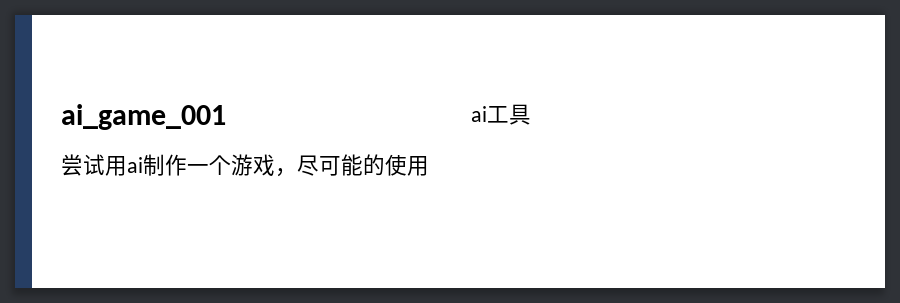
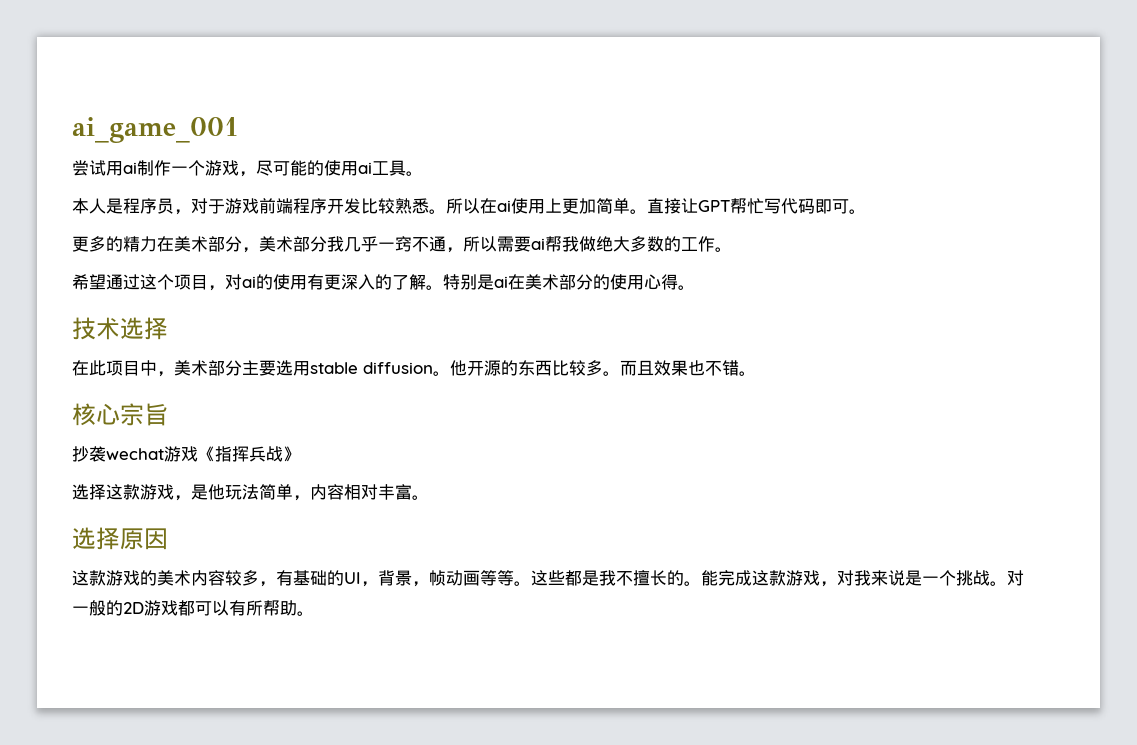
- 尝试用ai制作一个游戏，尽可能的使用ai工具
+ 尝试用ai制作一个游戏，尽可能的使用ai工具。
+ 本人是程序员，对于游戏前端程序开发比较熟悉。所以在ai使用上更加简单。直接让GPT帮忙写代码即可。
+ 更多的精力在美术部分，美术部分我几乎一窍不通，所以需要ai帮我做绝大多数的工作。
+ 希望通过这个项目，对ai的使用有更深入的了解。特别是ai在美术部分的使用心得。
+ 技术选择
+ 在此项目中，美术部分主要选用stable diffusion。他开源的东西比较多。而且效果也不错。
+ 核心宗旨
+ 抄袭wechat游戏《指挥兵战》
+ 选择这款游戏，是他玩法简单，内容相对丰富。
+ 选择原因
+ 这款游戏的美术内容较多，有基础的UI，背景，帧动画等等。这些都是我不擅长的。能完成这款游戏，对我来说是一个挑战。对一般的2D游戏都可以有所帮助。

